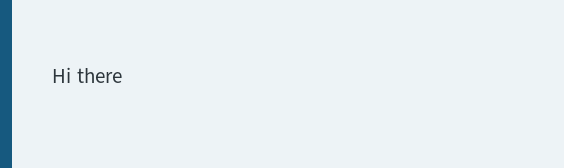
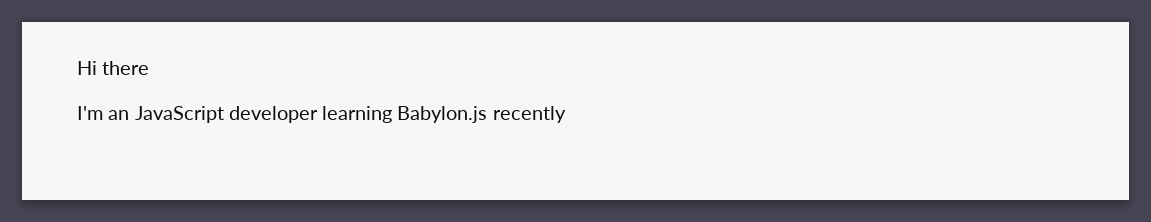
+ I'm an JavaScript developer learning Babylon.js recently

